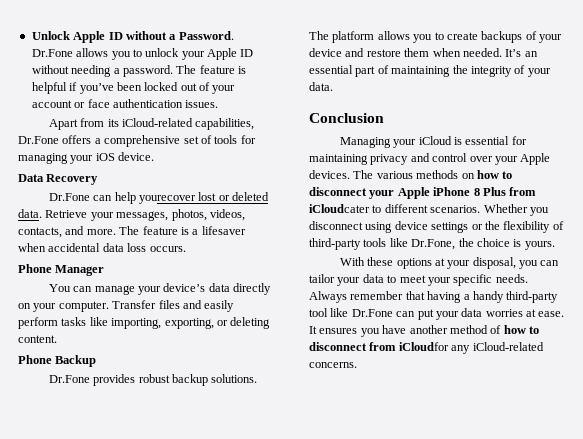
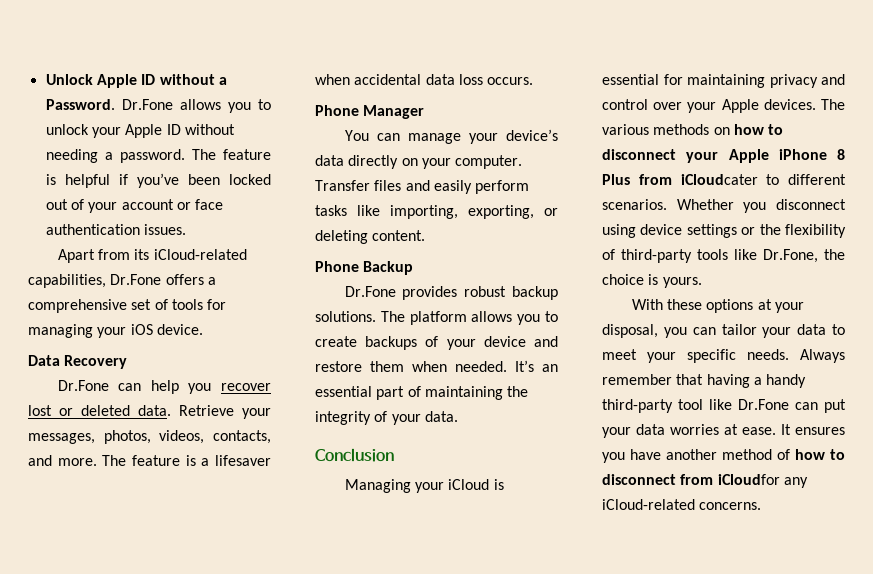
- Dr.Fone can help yourecover lost or deleted data.
+ Dr.Fone can help you recover lost or deleted data.

